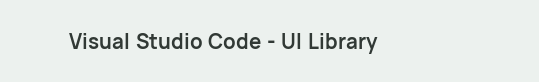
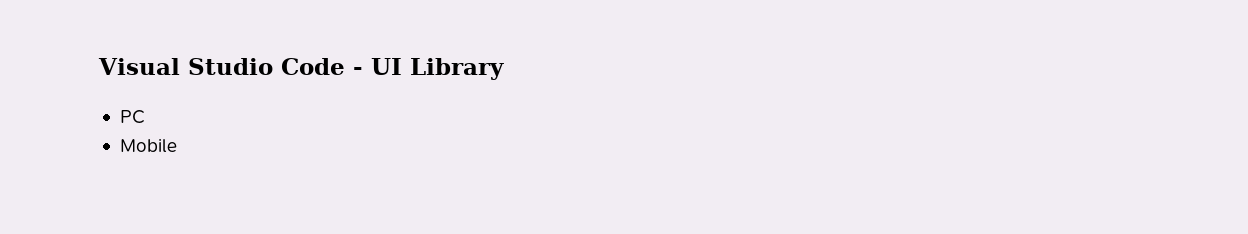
+ PC
+ Mobile

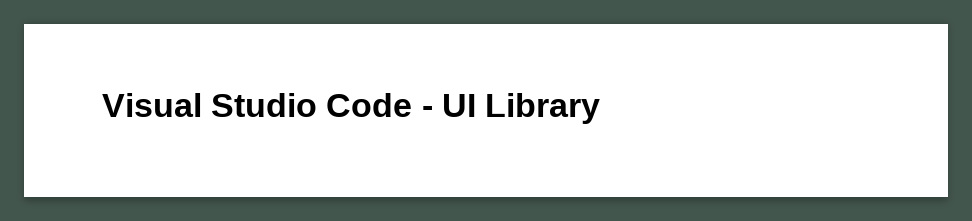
- PC
- Mobile

